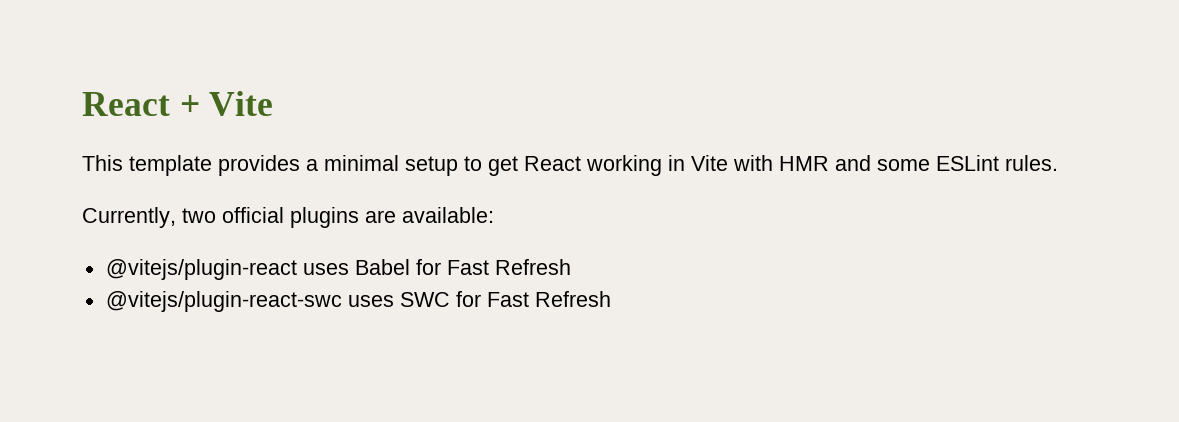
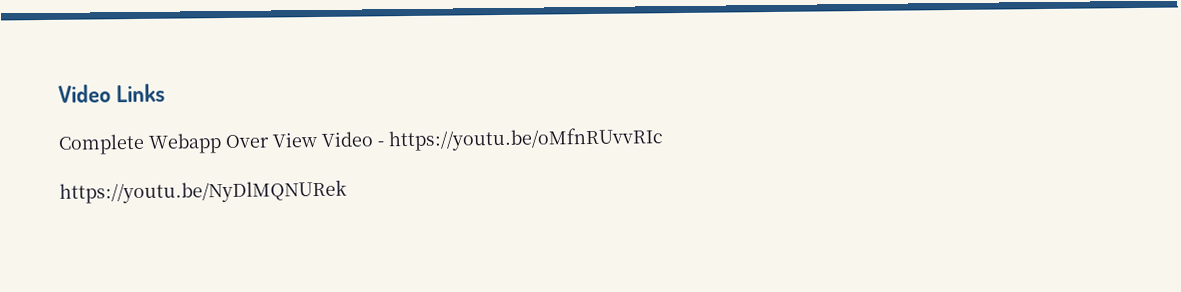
- React + Vite
- This template provides a minimal setup to get React working in Vite with HMR and some ESLint rules.
- Currently, two official plugins are available:
- @vitejs/plugin-react uses Babel for Fast Refresh
- @vitejs/plugin-react-swc uses SWC for Fast Refresh
+ Video Links
+ Complete Webapp Over View Video - https://youtu.be/oMfnRUvvRIc
+ https://youtu.be/NyDlMQNURek

